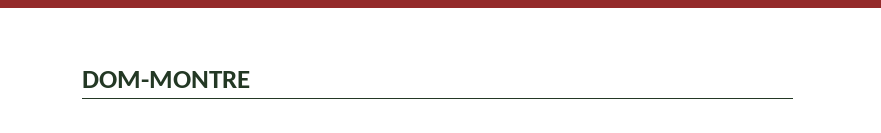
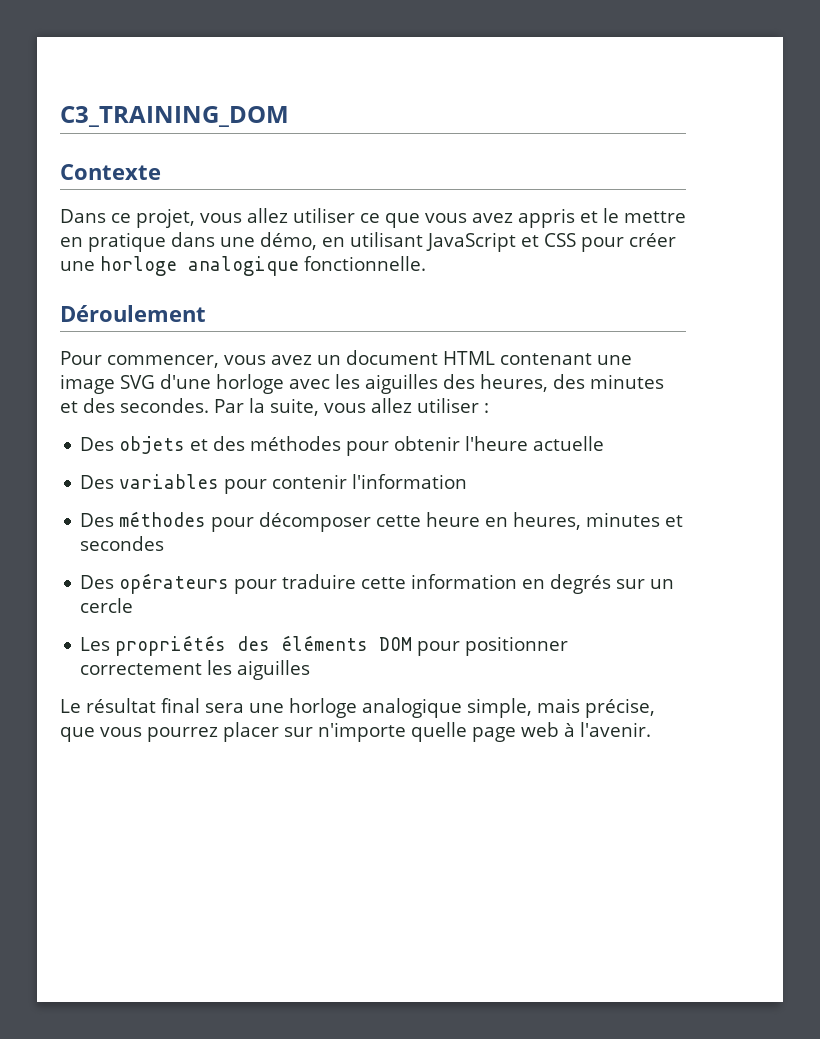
- DOM-MONTRE
+ C3_TRAINING_DOM
+ Contexte
+ Dans ce projet, vous allez utiliser ce que vous avez appris et le mettre en pratique dans une démo, en utilisant JavaScript et CSS pour créer une horloge analogique fonctionnelle.
+ Déroulement
+ Pour commencer, vous avez un document HTML contenant une image SVG d'une horloge avec les aiguilles des heures, des minutes et des secondes. Par la suite, vous allez utiliser :
+ Des objets et des méthodes pour obtenir l'heure actuelle
+ Des variables pour contenir l'information
+ Des méthodes pour décomposer cette heure en heures, minutes et secondes
+ Des opérateurs pour traduire cette information en degrés sur un cercle
+ Les propriétés des éléments DOM pour positionner correctement les aiguilles
+ Le résultat final sera une horloge analogique simple, mais précise, que vous pourrez placer sur n'importe quelle page web à l'avenir.

